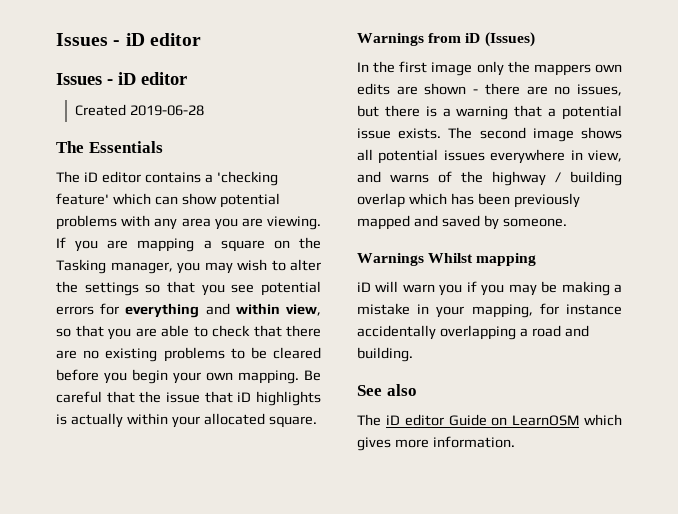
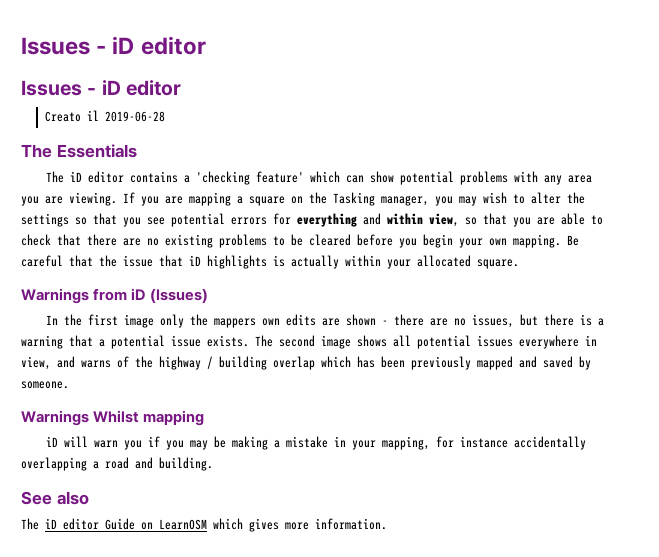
- Created 2019-06-28
+ Creato il 2019-06-28

